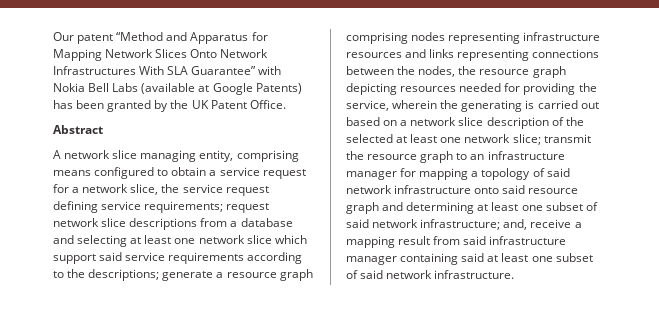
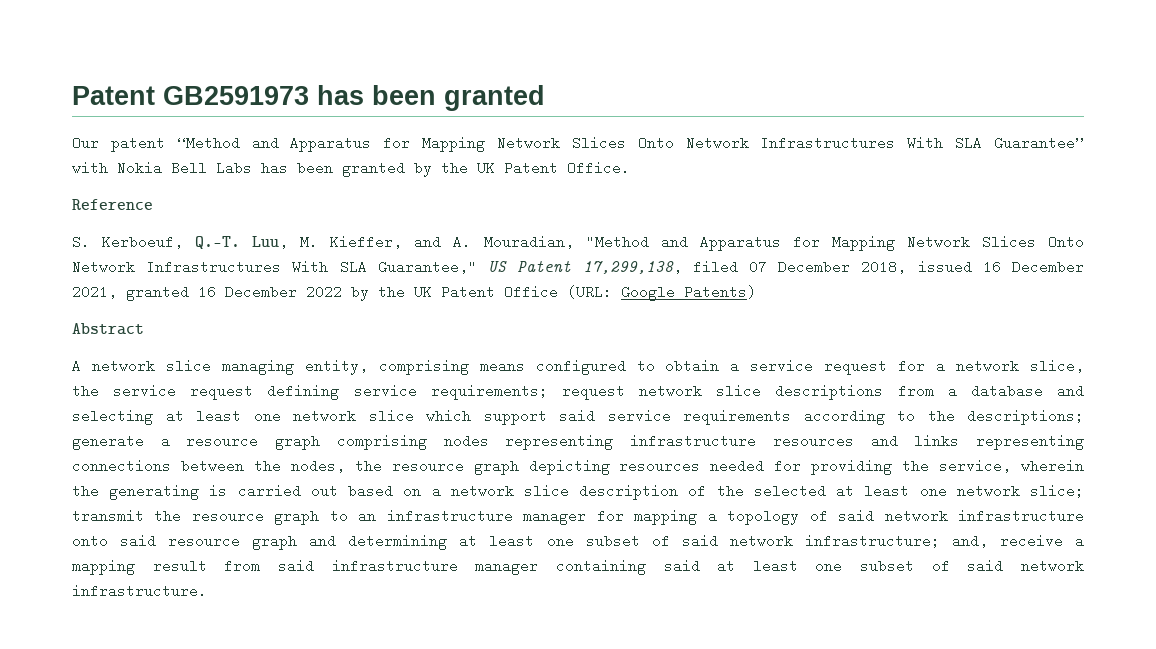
+ Patent GB2591973 has been granted
- Our patent “Method and Apparatus for Mapping Network Slices Onto Network Infrastructures With SLA Guarantee” with Nokia Bell Labs (available at Google Patents) has been granted by the UK Patent Office.
+ Our patent “Method and Apparatus for Mapping Network Slices Onto Network Infrastructures With SLA Guarantee” with Nokia Bell Labs has been granted by the UK Patent Office.
+ Reference
+ S. Kerboeuf, Q.-T. Luu, M. Kieffer, and A. Mouradian, "Method and Apparatus for Mapping Network Slices Onto Network Infrastructures With SLA Guarantee," US Patent 17,299,138, filed 07 December 2018, issued 16 December 2021, granted 16 December 2022 by the UK Patent Office (URL: Google Patents)

